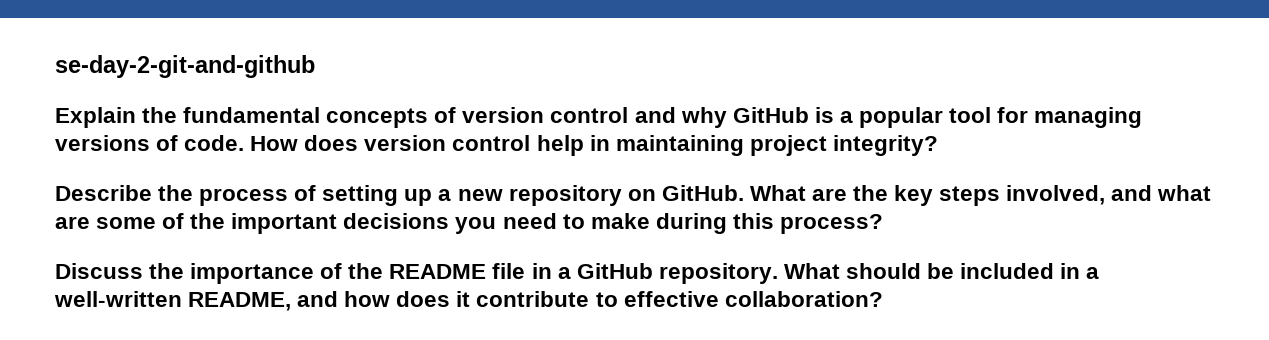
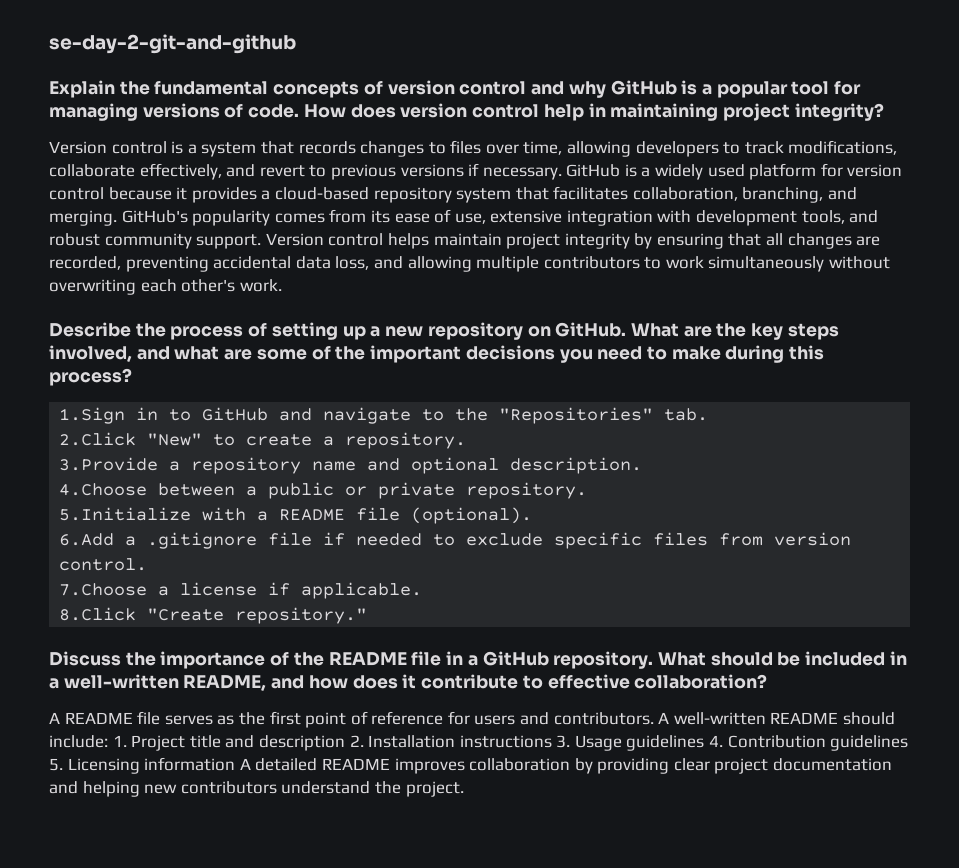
+ Version control is a system that records changes to files over time, allowing developers to track modifications, collaborate effectively, and revert to previous versions if necessary. GitHub is a widely used platform for version control because it provides a cloud-based repository system that facilitates collaboration, branching, and merging. GitHub's popularity comes from its ease of use, extensive integration with development tools, and robust community support. Version control helps maintain project integrity by ensuring that all changes are recorded, preventing accidental data loss, and allowing multiple contributors to work simultaneously without overwriting each other's work.
+ 1.Sign in to GitHub and navigate to the "Repositories" tab.
+ 2.Click "New" to create a repository.
+ 3.Provide a repository name and optional description.
+ 4.Choose between a public or private repository.
+ 5.Initialize with a README file (optional).
+ 6.Add a .gitignore file if needed to exclude specific files from version control.
+ 7.Choose a license if applicable.
+ 8.Click "Create repository."
+ A README file serves as the first point of reference for users and contributors. A well-written README should include: 1. Project title and description 2. Installation instructions 3. Usage guidelines 4. Contribution guidelines 5. Licensing information A detailed README improves collaboration by providing clear project documentation and helping new contributors understand the project.

